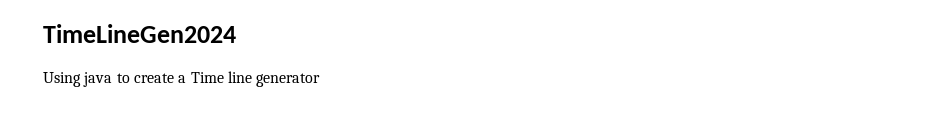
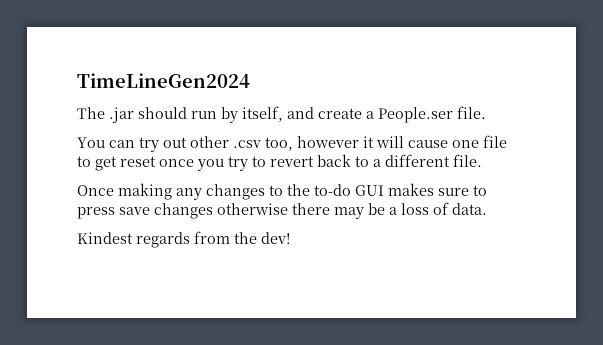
- Using java to create a Time line generator
+ The .jar should run by itself, and create a People.ser file.
+ You can try out other .csv too, however it will cause one file to get reset once you try to revert back to a different file.
+ Once making any changes to the to-do GUI makes sure to press save changes otherwise there may be a loss of data.
+ Kindest regards from the dev!

